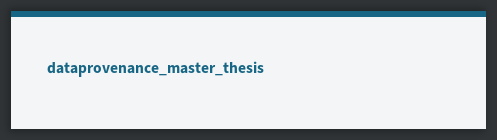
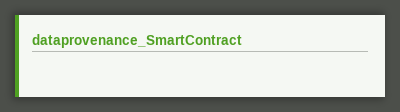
- dataprovenance_master_thesis
+ dataprovenance_SmartContract

